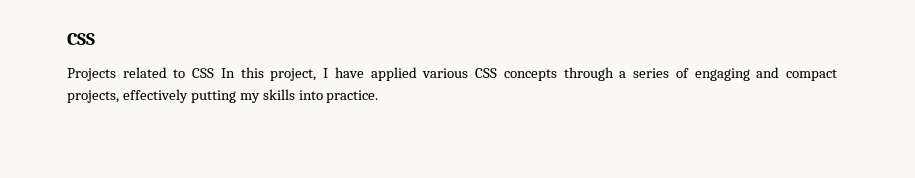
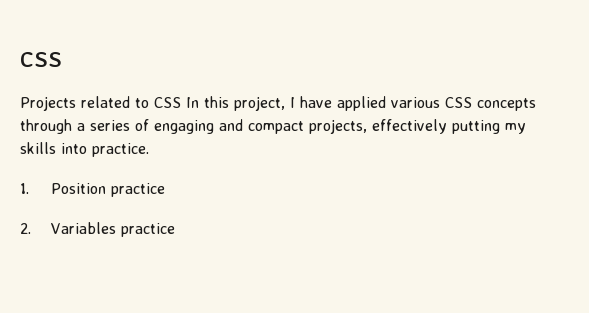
+ 1. Position practice
+ 2. Variables practice

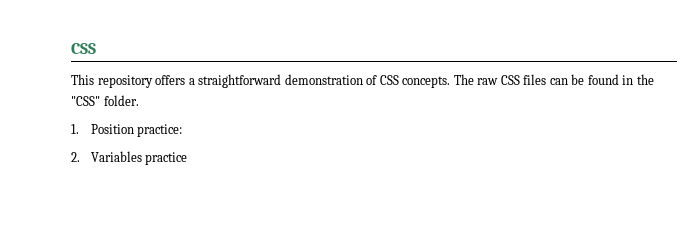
- Projects related to CSS In this project, I have applied various CSS concepts through a series of engaging and compact projects, effectively putting my skills into practice.
+ This repository offers a straightforward demonstration of CSS concepts. The raw CSS files can be found in the "CSS" folder.
- 1. Position practice
+ 1. Position practice:

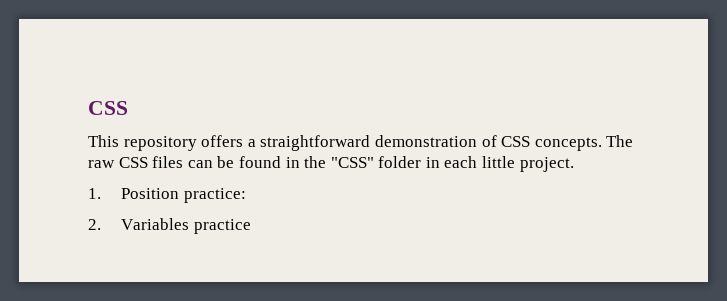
- The raw CSS files can be found in the "CSS" folder.
+ The raw CSS files can be found in the "CSS" folder in each little project.

